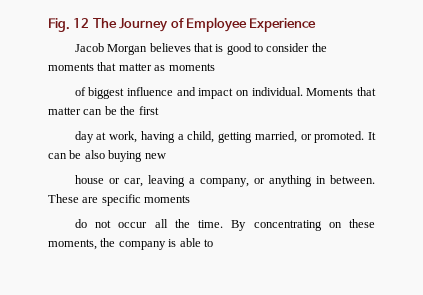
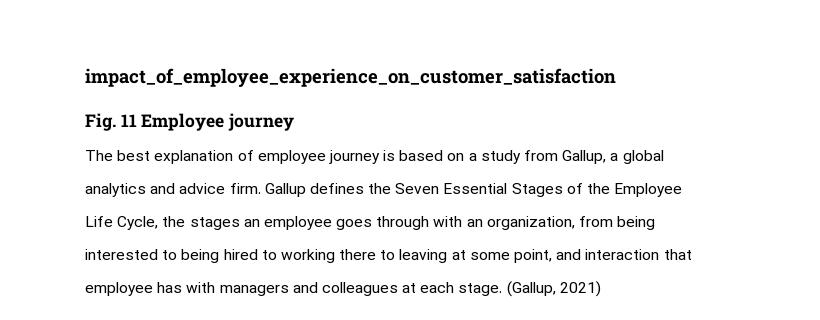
- Fig. 12 The Journey of Employee Experience
- Jacob Morgan believes that is good to consider the moments that matter as moments
- of biggest influence and impact on individual. Moments that matter can be the first
- day at work, having a child, getting married, or promoted. It can be also buying new
- house or car, leaving a company, or anything in between. These are specific moments
- do not occur all the time. By concentrating on these moments, the company is able to
+ impact_of_employee_experience_on_customer_satisfaction
+ Fig. 11 Employee journey
+ The best explanation of employee journey is based on a study from Gallup, a global
+ analytics and advice firm. Gallup defines the Seven Essential Stages of the Employee
+ Life Cycle, the stages an employee goes through with an organization, from being
+ interested to being hired to working there to leaving at some point, and interaction that
+ employee has with managers and colleagues at each stage. (Gallup, 2021)

